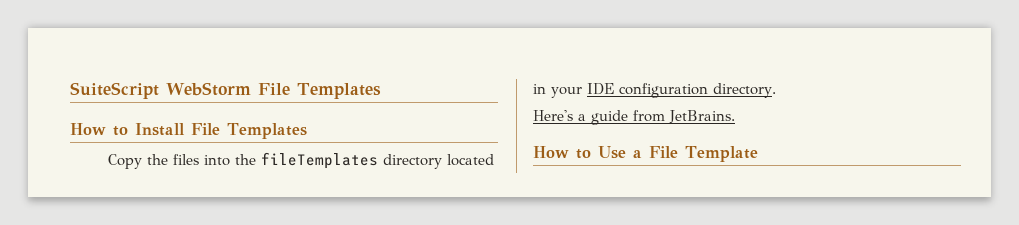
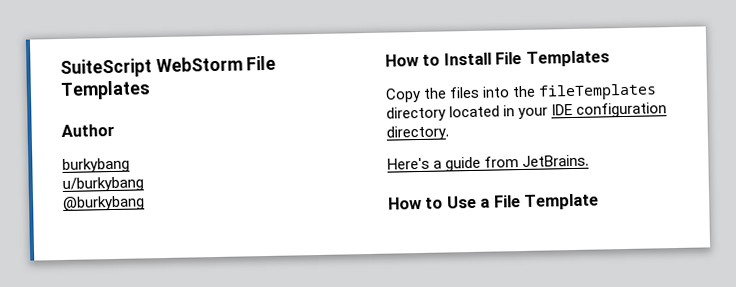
+ Author
+ burkybang
+ u/burkybang
+ @burkybang

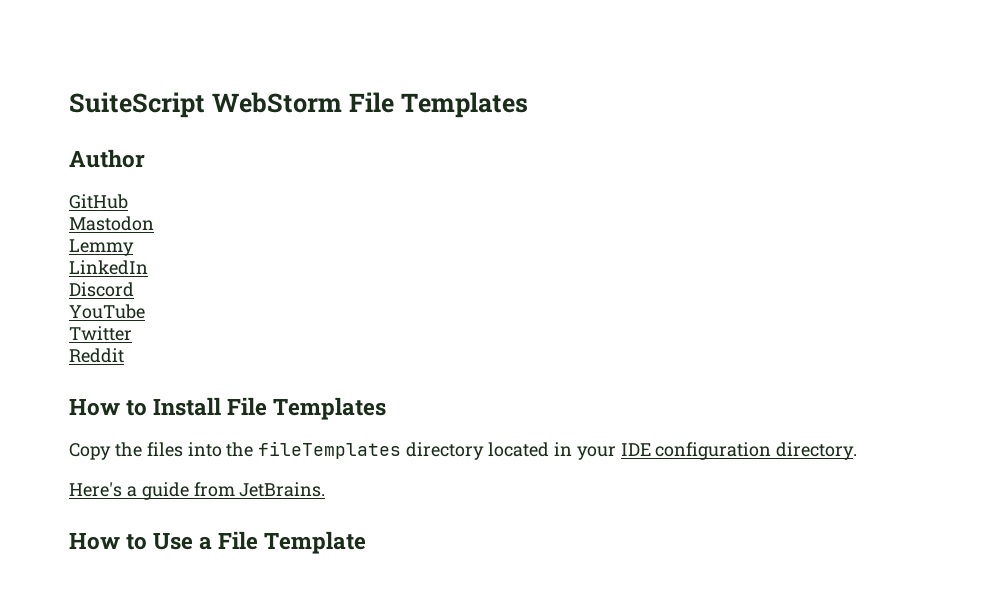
- burkybang
- u/burkybang
- @burkybang
+ GitHub
+ Mastodon
+ Lemmy
+ LinkedIn
+ Discord
+ YouTube
+ Twitter
+ Reddit

